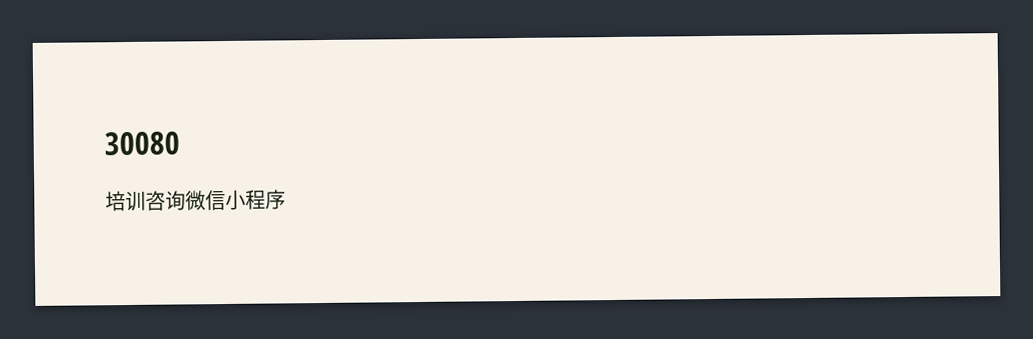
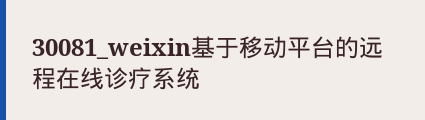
- 30080
- 培训咨询微信小程序
+ 30081_weixin基于移动平台的远程在线诊疗系统

